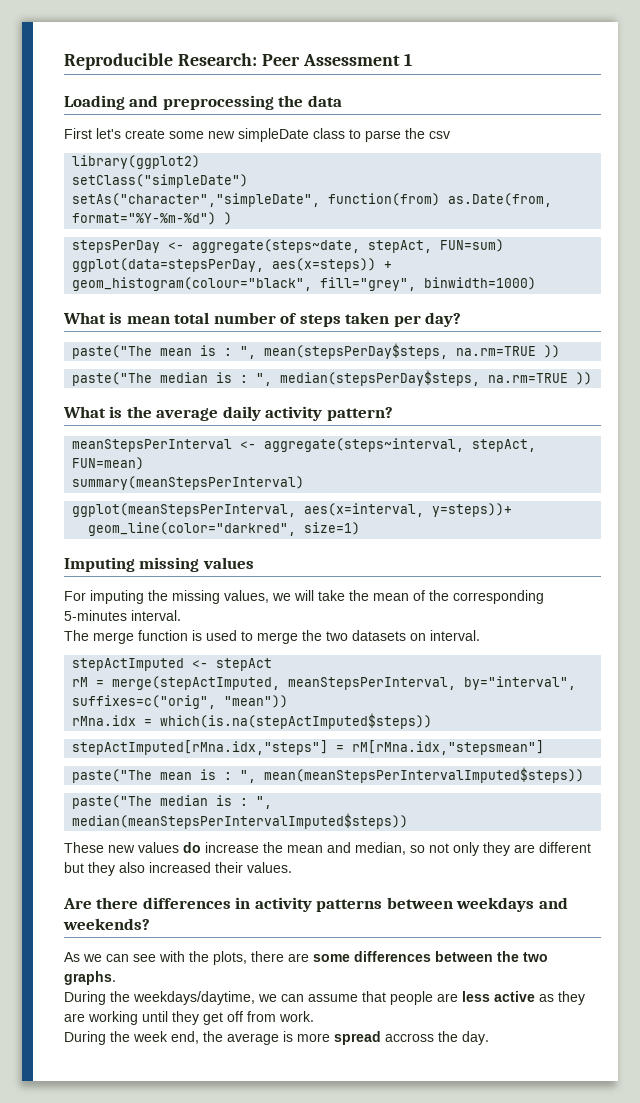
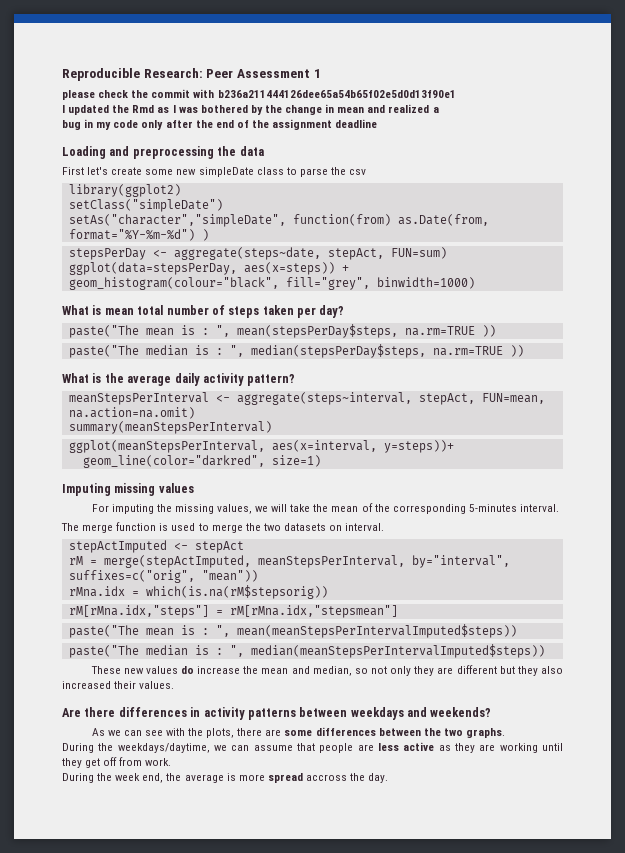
+ please check the commit with b236a211444126dee65a54b65f02e5d0d13f90e1
+ I updated the Rmd as I was bothered by the change in mean and realized a
+ bug in my code only after the end of the assignment deadline
- meanStepsPerInterval <- aggregate(steps~interval, stepAct, FUN=mean)
+ meanStepsPerInterval <- aggregate(steps~interval, stepAct, FUN=mean, na.action=na.omit)
- rMna.idx = which(is.na(stepActImputed$steps))
- stepActImputed[rMna.idx,"steps"] = rM[rMna.idx,"stepsmean"]
+ rMna.idx = which(is.na(rM$stepsorig))
+ rM[rMna.idx,"steps"] = rM[rMna.idx,"stepsmean"]

